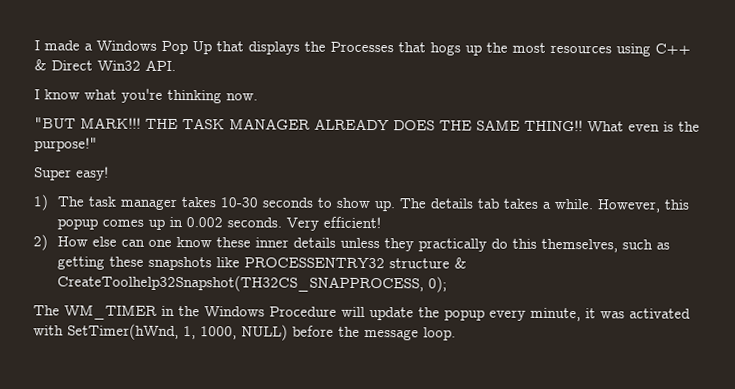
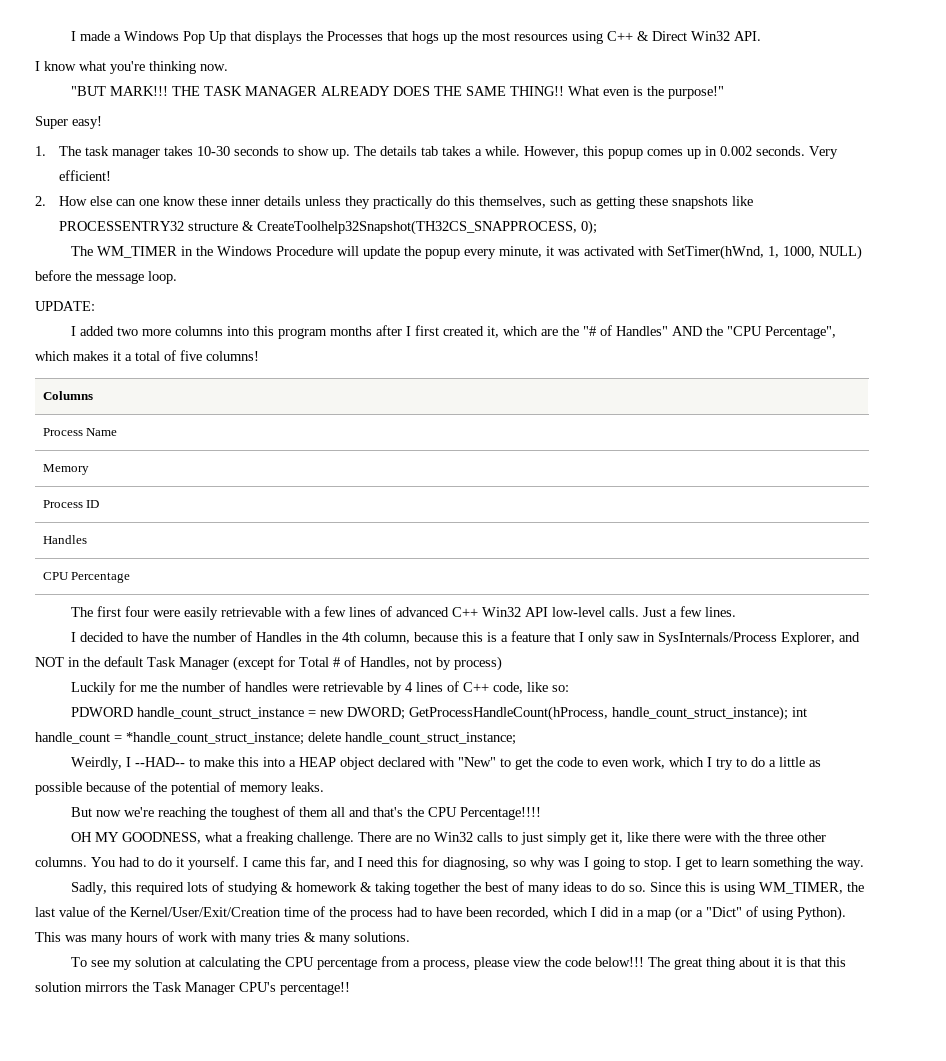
- 1) The task manager takes 10-30 seconds to show up.
+ 1. The task manager takes 10-30 seconds to show up.
- 2) How else can one know these inner details unless they practically do this themselves, such as getting these snapshots like PROCESSENTRY32 structure & CreateToolhelp32Snapshot(TH32CS_SNAPPROCESS, 0);
+ 2. How else can one know these inner details unless they practically do this themselves, such as getting these snapshots like PROCESSENTRY32 structure & CreateToolhelp32Snapshot(TH32CS_SNAPPROCESS, 0);
+ UPDATE:
+ I added two more columns into this program months after I first created it, which are the "# of Handles" AND the "CPU Percentage", which makes it a total of five columns!
+ Columns
+ Process Name
+ Memory
+ Process ID
+ Handles
+ CPU Percentage
+ The first four were easily retrievable with a few lines of advanced C++ Win32 API low-level calls. Just a few lines.
+ I decided to have the number of Handles in the 4th column, because this is a feature that I only saw in SysInternals/Process Explorer, and NOT in the default Task Manager (except for Total # of Handles, not by process)
+ Luckily for me the number of handles were retrievable by 4 lines of C++ code, like so:
+ PDWORD handle_count_struct_instance = new DWORD; GetProcessHandleCount(hProcess, handle_count_struct_instance); int handle_count = *handle_count_struct_instance; delete handle_count_struct_instance;
+ Weirdly, I --HAD-- to make this into a HEAP object declared with "New" to get the code to even work, which I try to do a little as possible because of the potential of memory leaks.
+ But now we're reaching the toughest of them all and that's the CPU Percentage!!!!
+ OH MY GOODNESS, what a freaking challenge. There are no Win32 calls to just simply get it, like there were with the three other columns. You had to do it yourself. I came this far, and I need this for diagnosing, so why was I going to stop. I get to learn something the way.
+ Sadly, this required lots of studying & homework & taking together the best of many ideas to do so. Since this is using WM_TIMER, the last value of the Kernel/User/Exit/Creation time of the process had to have been recorded, which I did in a map (or a "Dict" of using Python). This was many hours of work with many tries & many solutions.
+ To see my solution at calculating the CPU percentage from a process, please view the code below!!! The great thing about it is that this solution mirrors the Task Manager CPU's percentage!!

